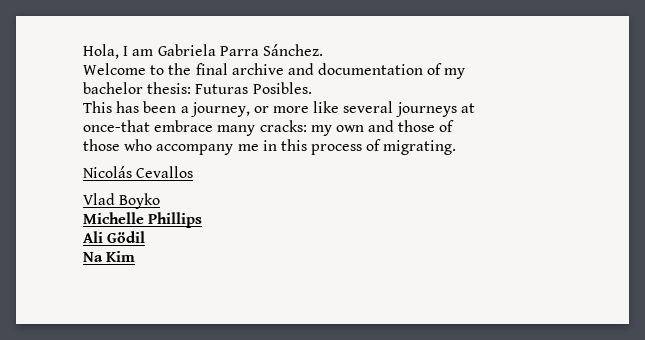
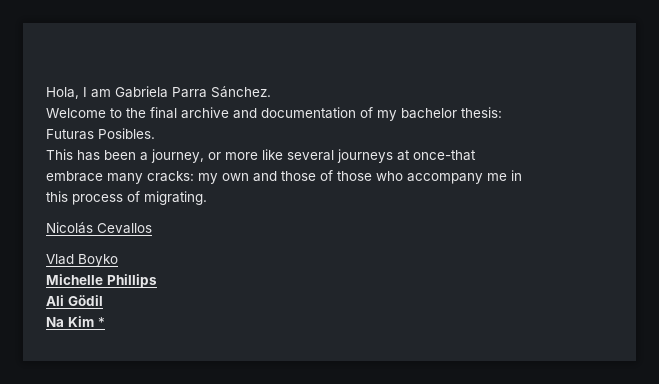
- Welcome to the final archive and documentation of my
- bachelor thesis: Futuras Posibles.
+ Welcome to the final archive and documentation of my bachelor thesis:
+ Futuras Posibles.
- This has been a journey, or more like several journeys at
- once-that embrace many cracks: my own and those of
- those who accompany me in this process of migrating.
+ This has been a journey, or more like several journeys at once-that
+ embrace many cracks: my own and those of those who accompany me in
+ this process of migrating.
- Na Kim
+ Na Kim *

